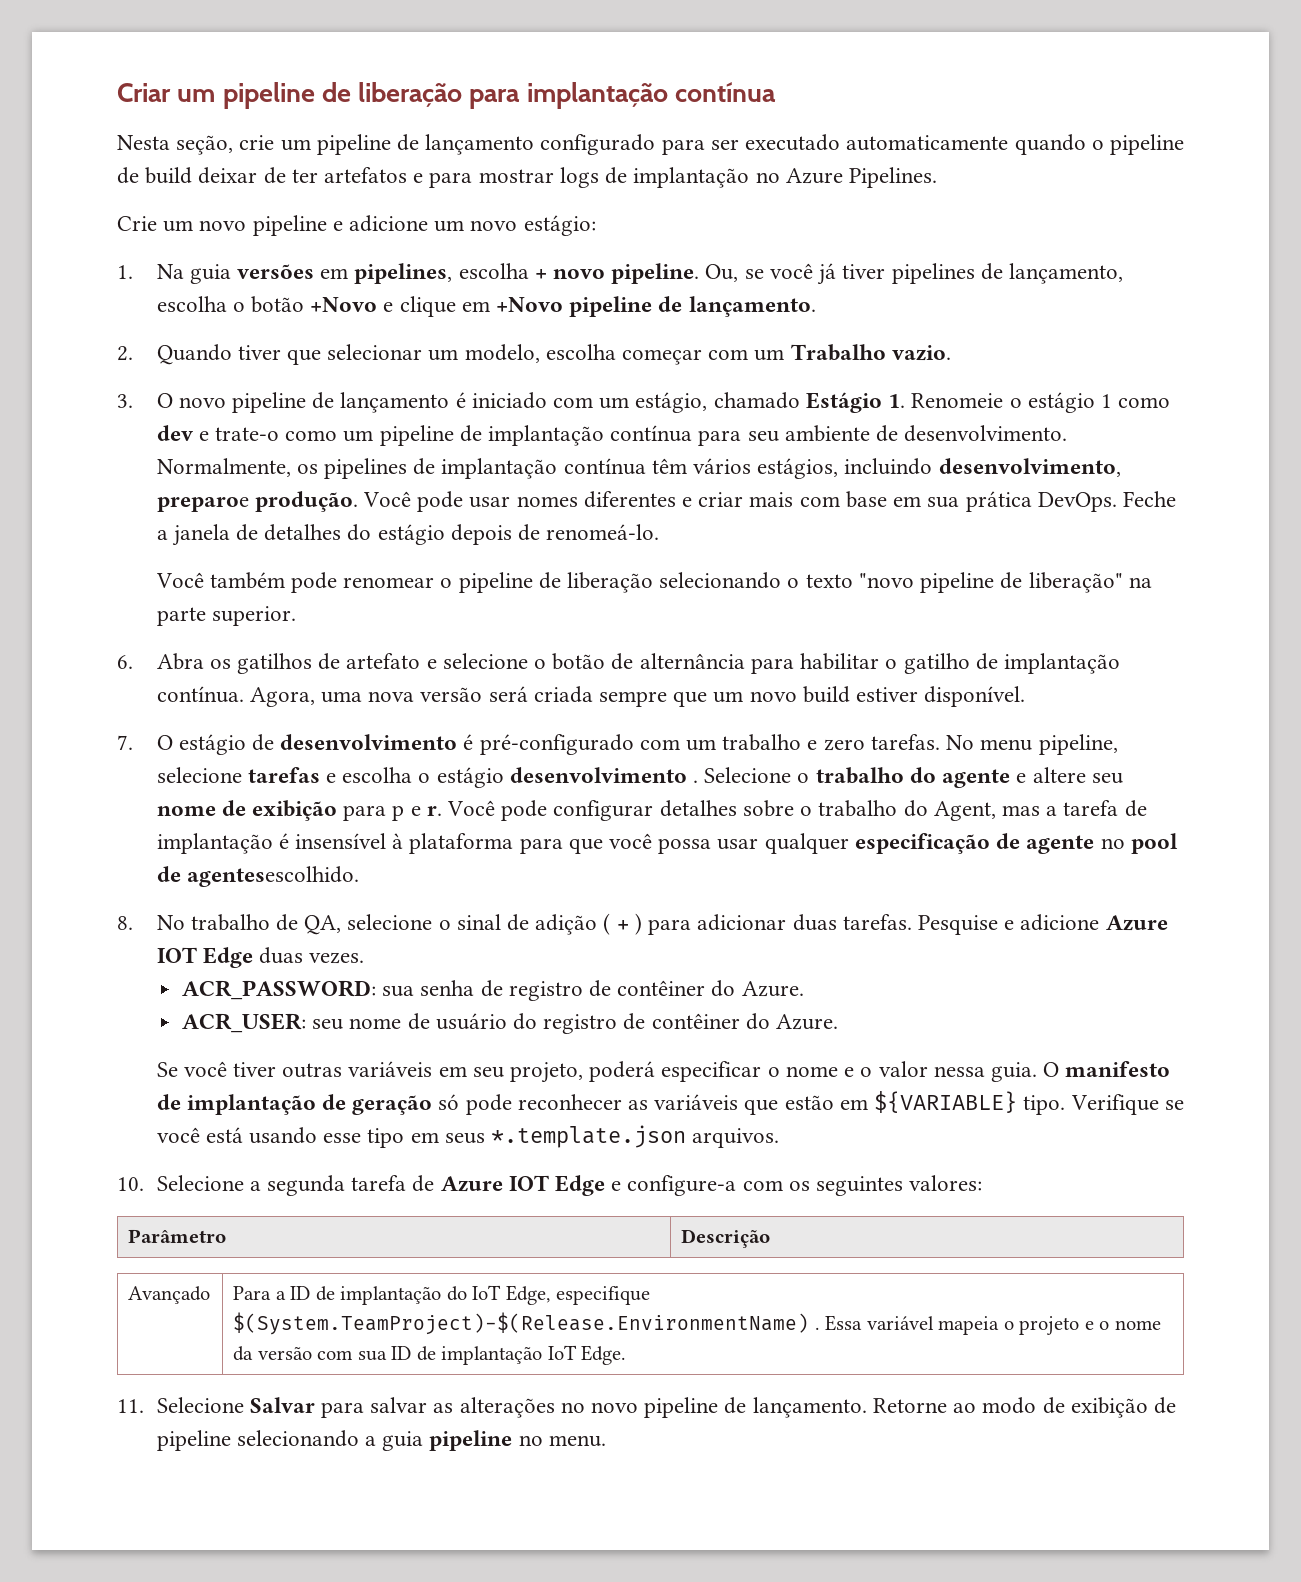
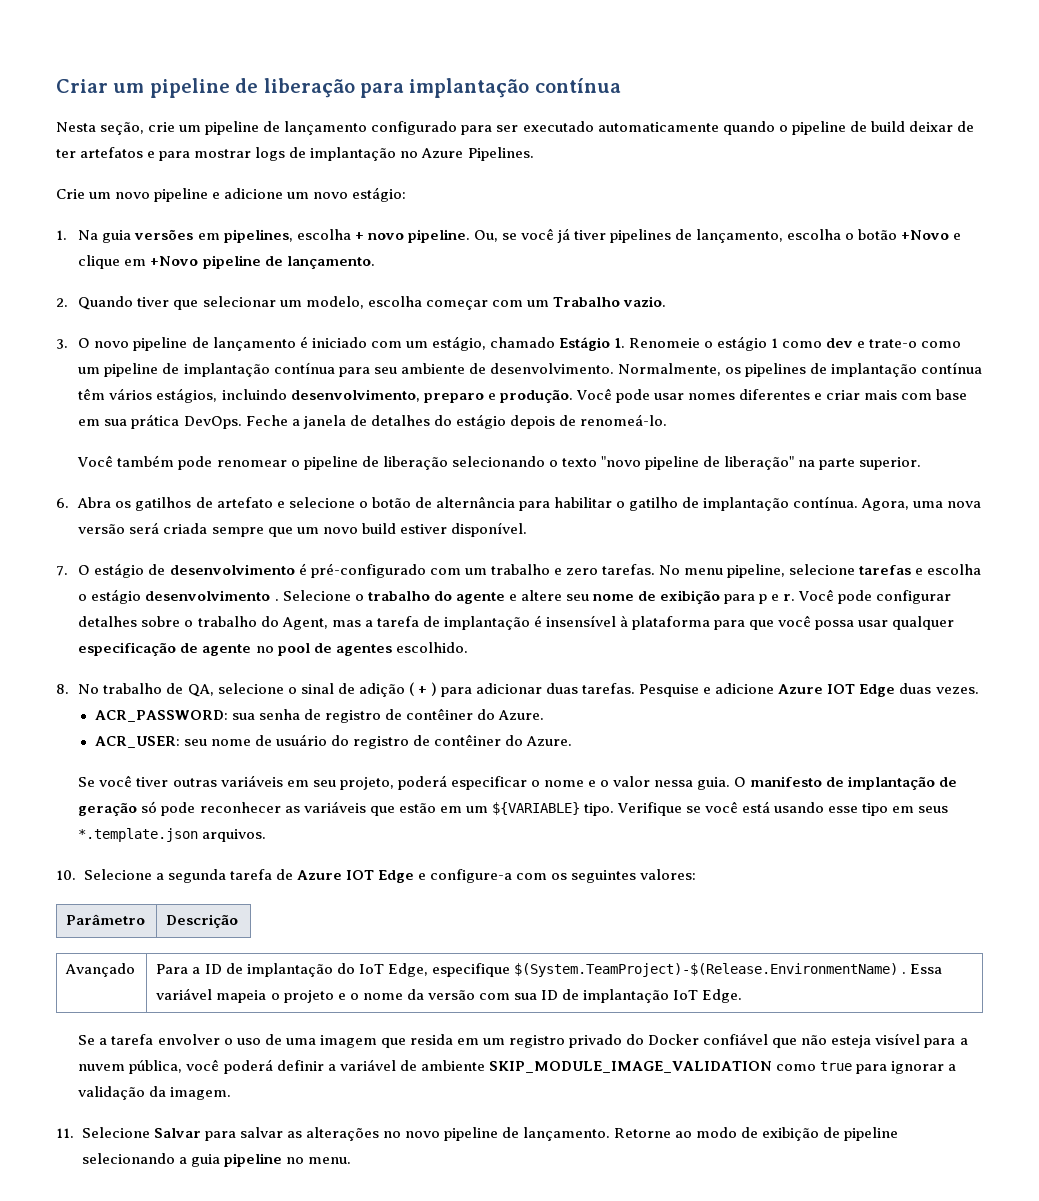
- Normalmente, os pipelines de implantação contínua têm vários estágios, incluindo desenvolvimento, preparoe produção.
+ Normalmente, os pipelines de implantação contínua têm vários estágios, incluindo desenvolvimento, preparo e produção.
- Você pode configurar detalhes sobre o trabalho do Agent, mas a tarefa de implantação é insensível à plataforma para que você possa usar qualquer especificação de agente no pool de agentesescolhido.
+ Você pode configurar detalhes sobre o trabalho do Agent, mas a tarefa de implantação é insensível à plataforma para que você possa usar qualquer especificação de agente no pool de agentes escolhido.
- O manifesto de implantação de geração só pode reconhecer as variáveis que estão em ${VARIABLE} tipo.
+ O manifesto de implantação de geração só pode reconhecer as variáveis que estão em um ${VARIABLE} tipo.
+ Se a tarefa envolver o uso de uma imagem que resida em um registro privado do Docker confiável que não esteja visível para a nuvem pública, você poderá definir a variável de ambiente SKIP_MODULE_IMAGE_VALIDATION como true para ignorar a validação da imagem.

